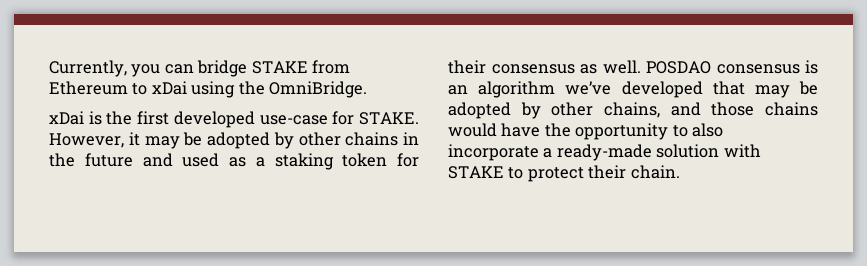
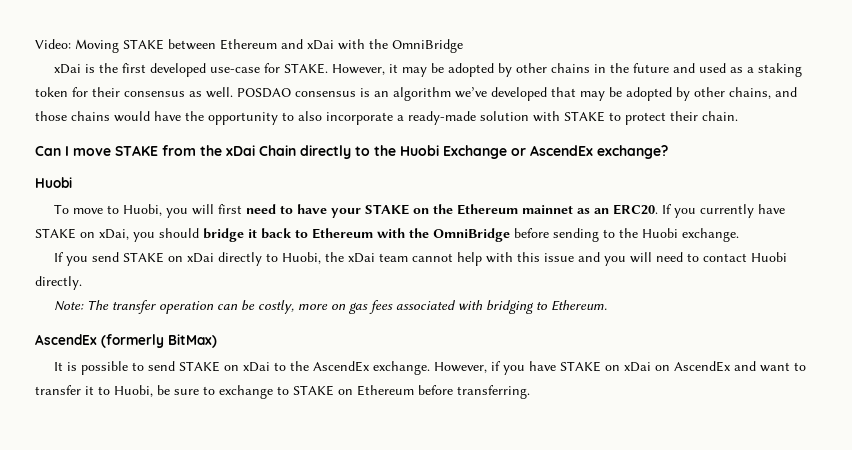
- Currently, you can bridge STAKE from Ethereum to xDai using the OmniBridge.
+ Video: Moving STAKE between Ethereum and xDai with the OmniBridge
+ Can I move STAKE from the xDai Chain directly to the Huobi Exchange or AscendEx exchange?
+ Huobi
+ To move to Huobi, you will first need to have your STAKE on the Ethereum mainnet as an ERC20. If you currently have STAKE on xDai, you should bridge it back to Ethereum with the OmniBridge before sending to the Huobi exchange.
+ If you send STAKE on xDai directly to Huobi, the xDai team cannot help with this issue and you will need to contact Huobi directly.
+ Note: The transfer operation can be costly, more on gas fees associated with bridging to Ethereum.
+ AscendEx (formerly BitMax)
+ It is possible to send STAKE on xDai to the AscendEx exchange. However, if you have STAKE on xDai on AscendEx and want to transfer it to Huobi, be sure to exchange to STAKE on Ethereum before transferring.

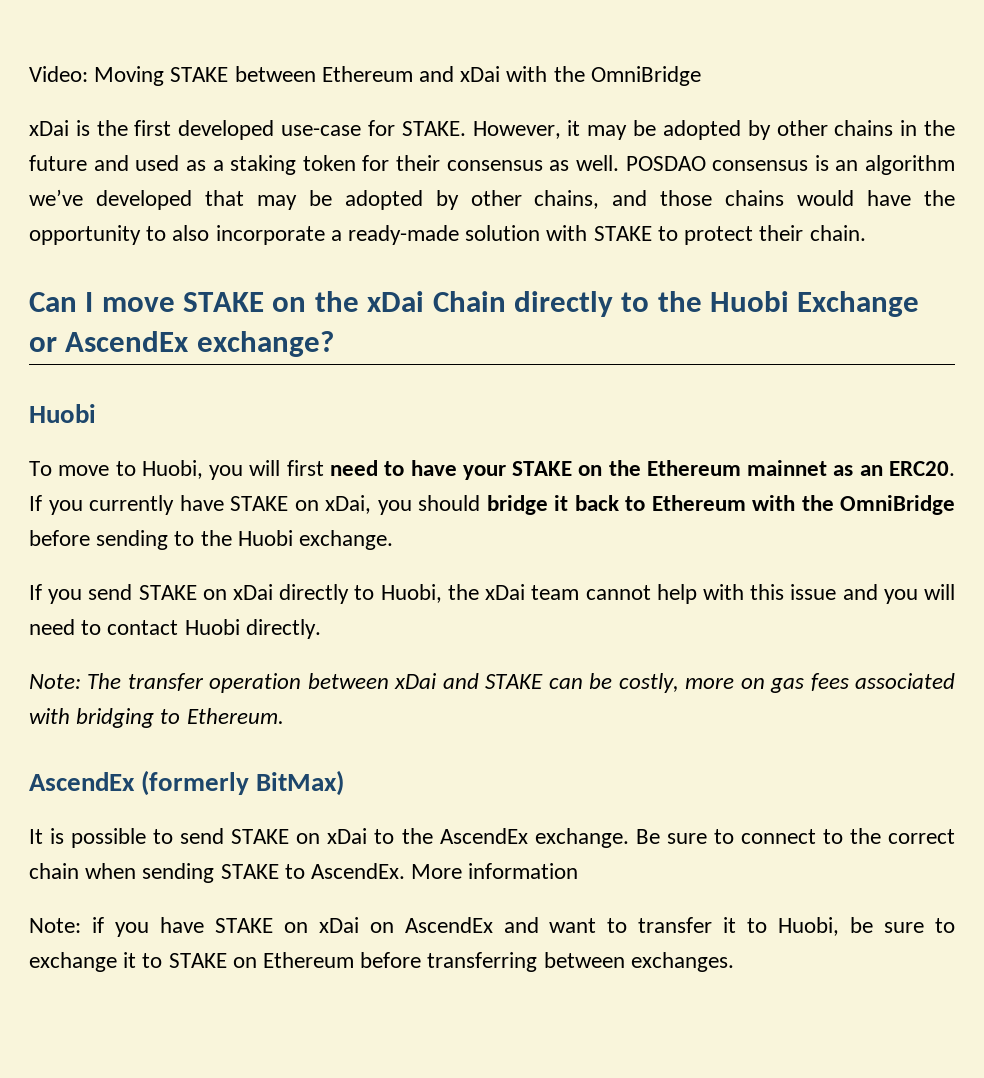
- Can I move STAKE from the xDai Chain directly to the Huobi Exchange or AscendEx exchange?
+ Can I move STAKE on the xDai Chain directly to the Huobi Exchange or AscendEx exchange?
- Note: The transfer operation can be costly, more on gas fees associated with bridging to Ethereum.
+ Note: The transfer operation between xDai and STAKE can be costly, more on gas fees associated with bridging to Ethereum.
- However, if you have STAKE on xDai on AscendEx and want to transfer it to Huobi, be sure to exchange to STAKE on Ethereum before transferring.
+ Be sure to connect to the correct chain when sending STAKE to AscendEx. More information
+ Note: if you have STAKE on xDai on AscendEx and want to transfer it to Huobi, be sure to exchange it to STAKE on Ethereum before transferring between exchanges.

